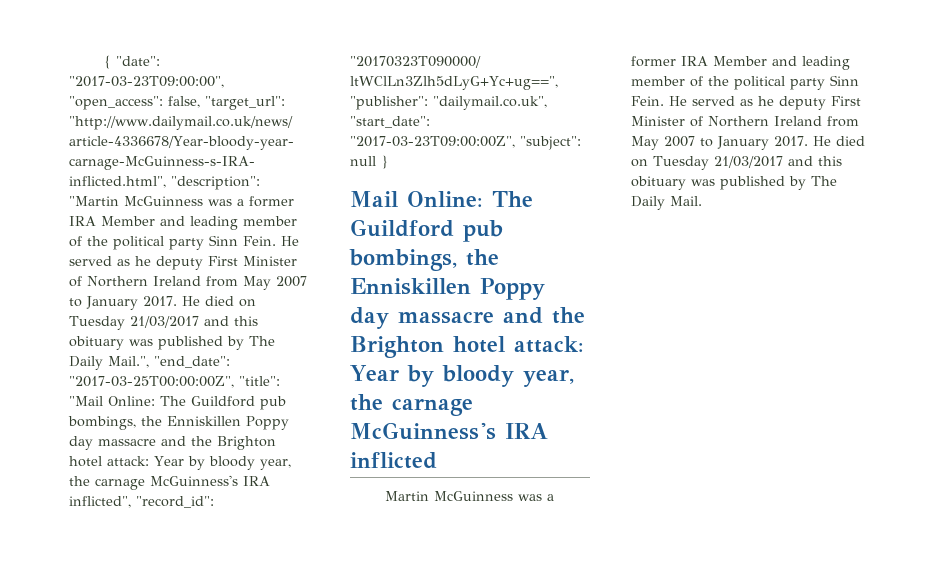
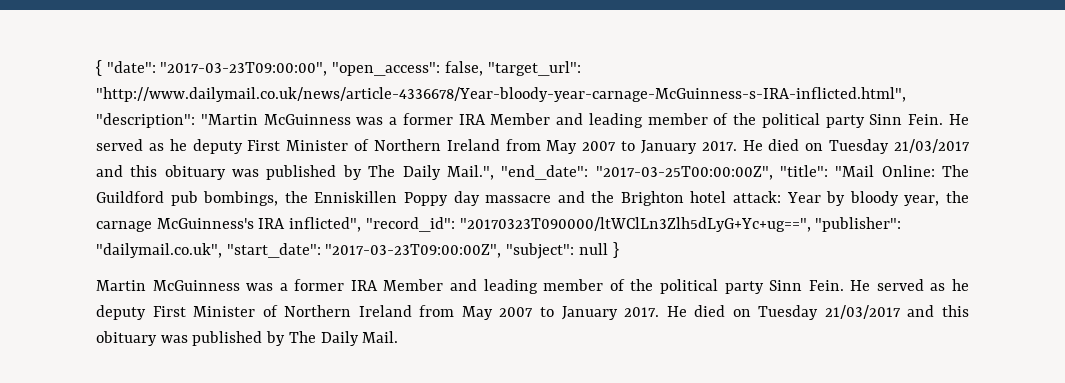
- Mail Online: The Guildford pub bombings, the Enniskillen Poppy day massacre and the Brighton hotel attack: Year by bloody year, the carnage McGuinness's IRA inflicted

